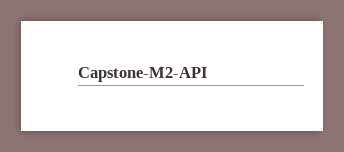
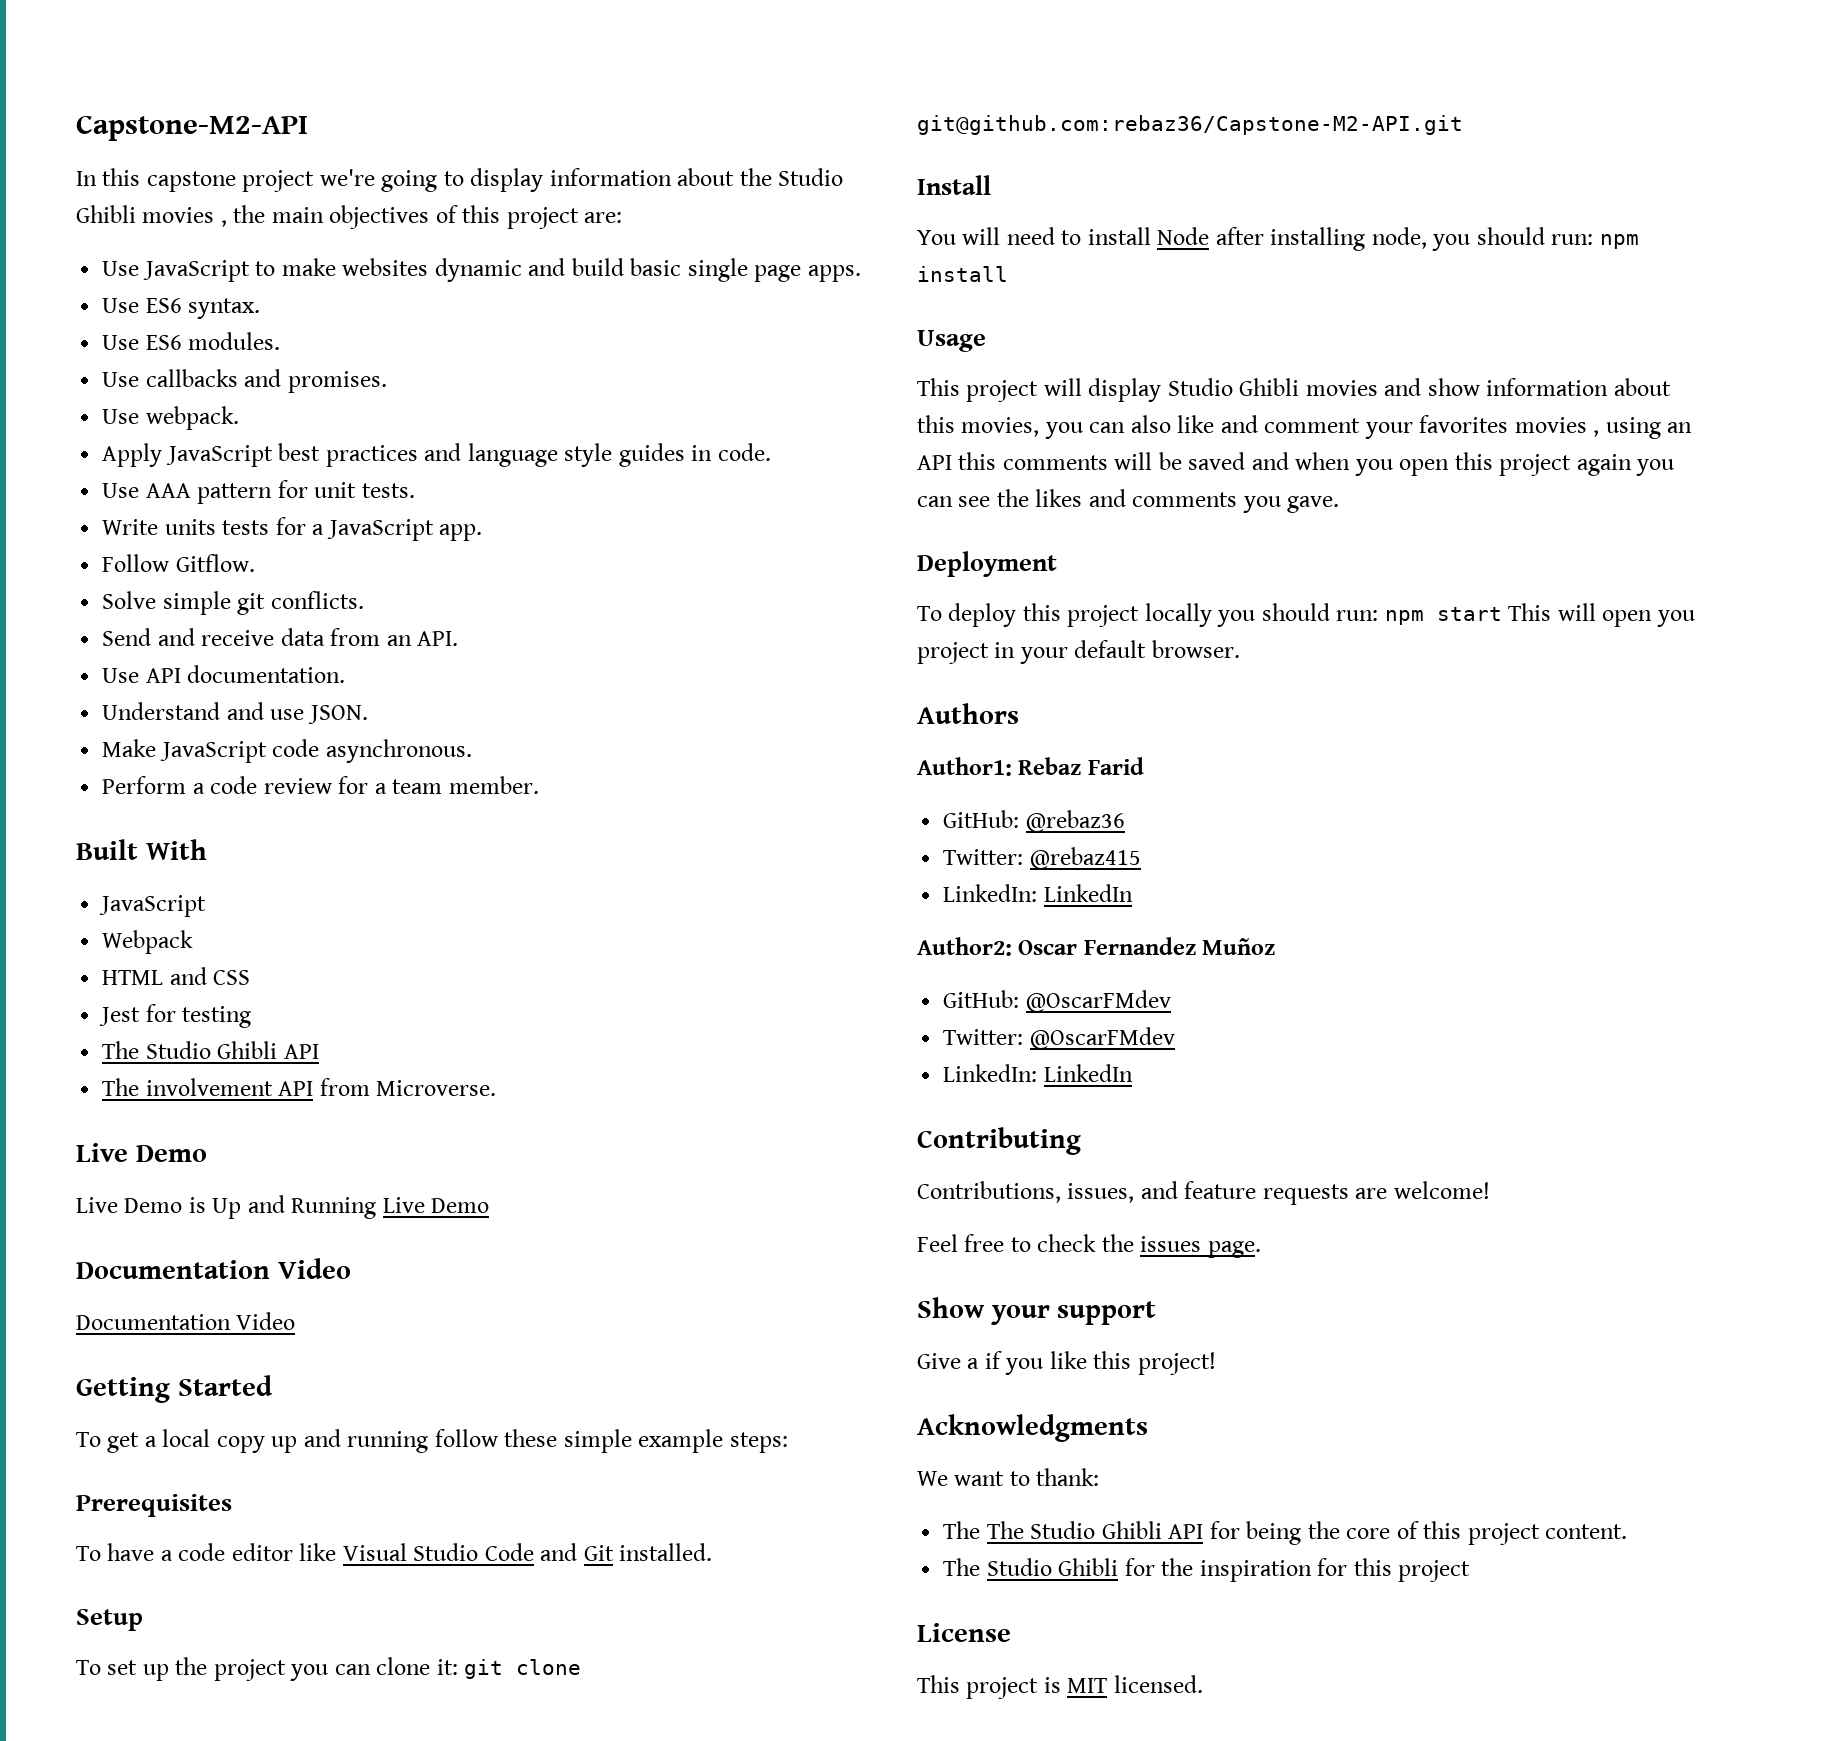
+ In this capstone project we're going to display information about the Studio Ghibli movies , the main objectives of this project are:
+ Use JavaScript to make websites dynamic and build basic single page apps.
+ Use ES6 syntax.
+ Use ES6 modules.
+ Use callbacks and promises.
+ Use webpack.
+ Apply JavaScript best practices and language style guides in code.
+ Use AAA pattern for unit tests.
+ Write units tests for a JavaScript app.
+ Follow Gitflow.
+ Solve simple git conflicts.
+ Send and receive data from an API.
+ Use API documentation.
+ Understand and use JSON.
+ Make JavaScript code asynchronous.
+ Perform a code review for a team member.
+ Built With
+ JavaScript
+ Webpack
+ HTML and CSS
+ Jest for testing
+ The Studio Ghibli API
+ The involvement API from Microverse.
+ Live Demo
+ Live Demo is Up and Running Live Demo
+ Documentation Video
+ Documentation Video
+ Getting Started
+ To get a local copy up and running follow these simple example steps:
+ Prerequisites
+ To have a code editor like Visual Studio Code and Git installed.
+ Setup
+ To set up the project you can clone it: git clone git@github.com:rebaz36/Capstone-M2-API.git
+ Install
+ You will need to install Node after installing node, you should run: npm install
+ Usage
+ This project will display Studio Ghibli movies and show information about this movies, you can also like and comment your favorites movies , using an API this comments will be saved and when you open this project again you can see the likes and comments you gave.
+ Deployment
+ To deploy this project locally you should run: npm start This will open you project in your default browser.
+ Authors
+ Author1: Rebaz Farid
+ GitHub: @rebaz36
+ Twitter: @rebaz415
+ LinkedIn: LinkedIn
+ Author2: Oscar Fernandez Muñoz
+ GitHub: @OscarFMdev
+ Twitter: @OscarFMdev
+ LinkedIn: LinkedIn
+ Contributing
+ Contributions, issues, and feature requests are welcome!
+ Feel free to check the issues page.
+ Show your support
+ Give a if you like this project!
+ Acknowledgments
+ We want to thank:
+ The The Studio Ghibli API for being the core of this project content.
+ The Studio Ghibli for the inspiration for this project
+ License
+ This project is MIT licensed.

